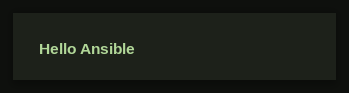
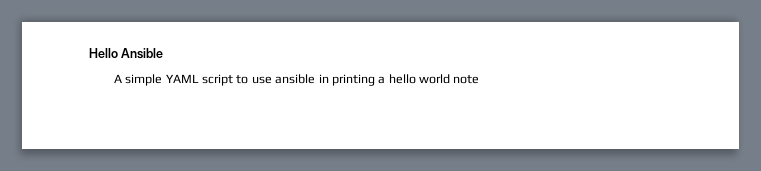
+ A simple YAML script to use ansible in printing a hello world note

